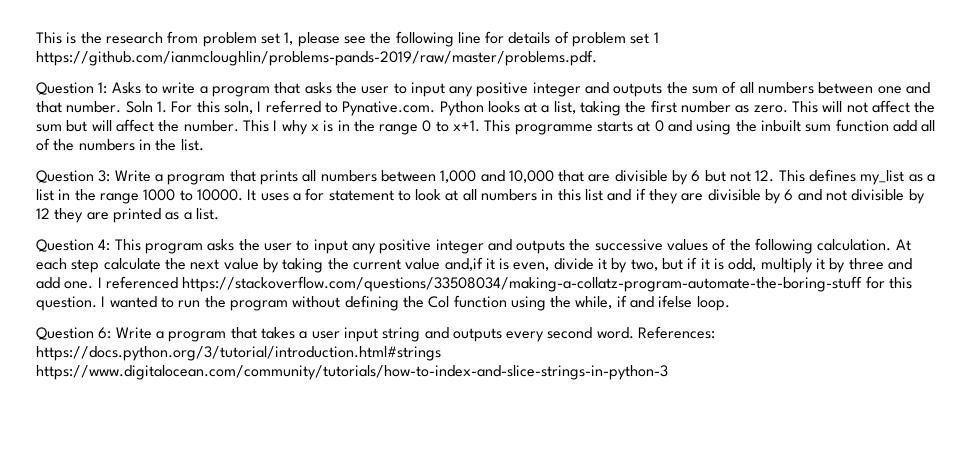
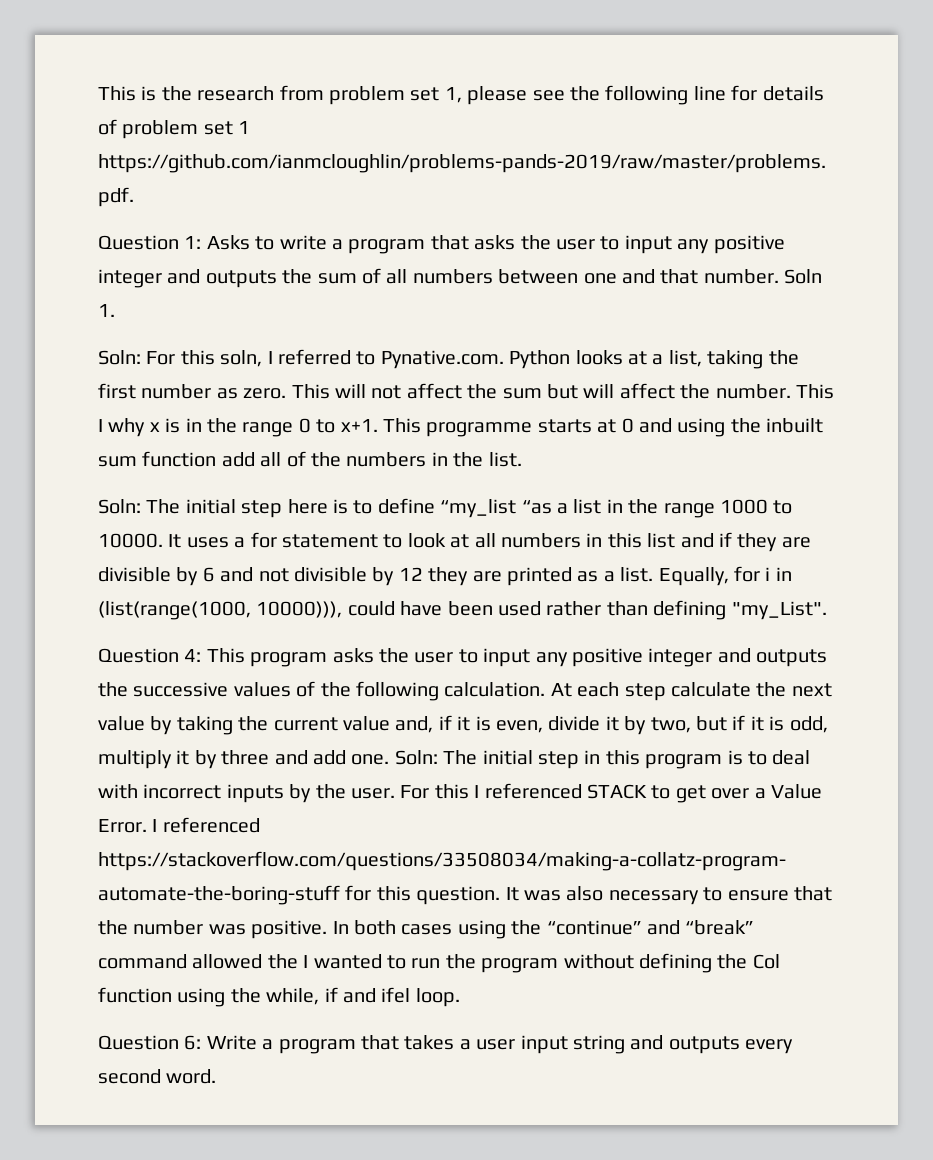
- Soln 1. For this soln, I referred to Pynative.com. Python looks at a list, taking the first number as zero.
+ Soln 1.
+ Soln: For this soln, I referred to Pynative.com. Python looks at a list, taking the first number as zero.
- Question 3: Write a program that prints all numbers between 1,000 and 10,000 that are divisible by 6 but not 12. This defines my_list as a list in the range 1000 to 10000.
+ Soln: The initial step here is to define “my_list “as a list in the range 1000 to 10000.
+ Equally, for i in (list(range(1000, 10000))), could have been used rather than defining "my_List".
- At each step calculate the next value by taking the current value and,if it is even, divide it by two, but if it is odd, multiply it by three and add one.
+ At each step calculate the next value by taking the current value and, if it is even, divide it by two, but if it is odd, multiply it by three and add one.
+ Soln: The initial step in this program is to deal with incorrect inputs by the user. For this I referenced STACK to get over a Value Error.
- I wanted to run the program without defining the Col function using the while, if and ifelse loop.
+ It was also necessary to ensure that the number was positive. In both cases using the “continue” and “break” command allowed the I wanted to run the program without defining the Col function using the while, if and ifel loop.
- References: https://docs.python.org/3/tutorial/introduction.html#strings https://www.digitalocean.com/community/tutorials/how-to-index-and-slice-strings-in-python-3

